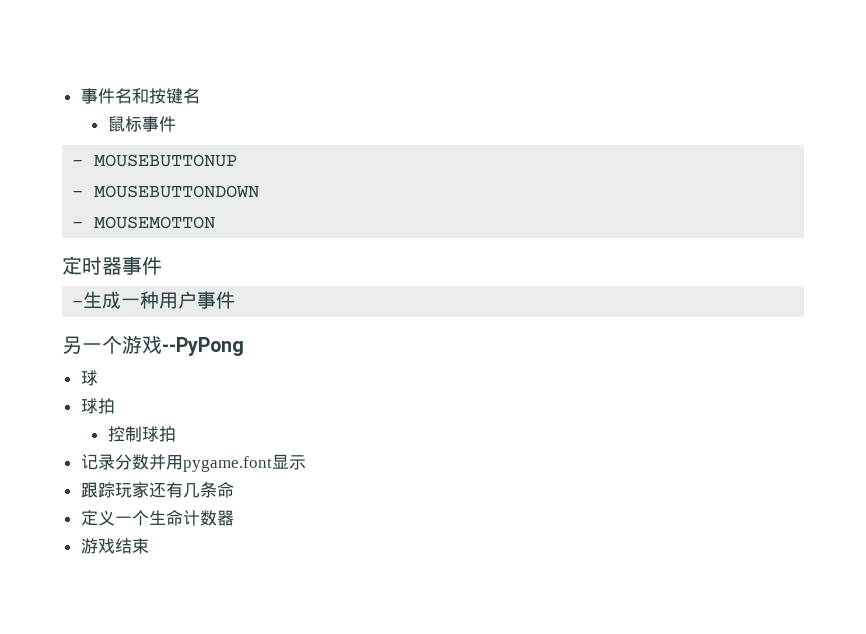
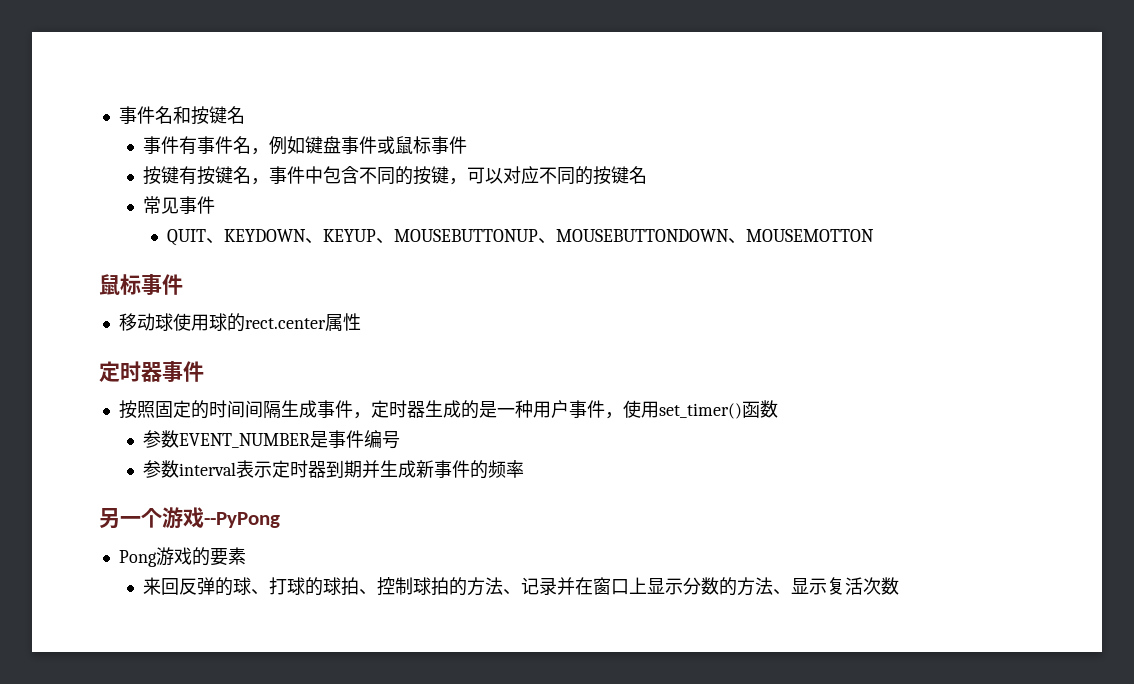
+ 事件有事件名，例如键盘事件或鼠标事件
+ 按键有按键名，事件中包含不同的按键，可以对应不同的按键名
+ 常见事件
+ QUIT、KEYDOWN、KEYUP、MOUSEBUTTONUP、MOUSEBUTTONDOWN、MOUSEMOTTON
  鼠标事件
- - MOUSEBUTTONUP
- - MOUSEBUTTONDOWN
- - MOUSEMOTTON
+ 移动球使用球的rect.center属性
  定时器事件
- -生成一种用户事件
+ 按照固定的时间间隔生成事件，定时器生成的是一种用户事件，使用set_timer()函数
+ 参数EVENT_NUMBER是事件编号
+ 参数interval表示定时器到期并生成新事件的频率
  另一个游戏--PyPong
- 球
- 球拍
- 控制球拍
- 记录分数并用pygame.font显示
- 跟踪玩家还有几条命
- 定义一个生命计数器
- 游戏结束
+ Pong游戏的要素
+ 来回反弹的球、打球的球拍、控制球拍的方法、记录并在窗口上显示分数的方法、显示复活次数

